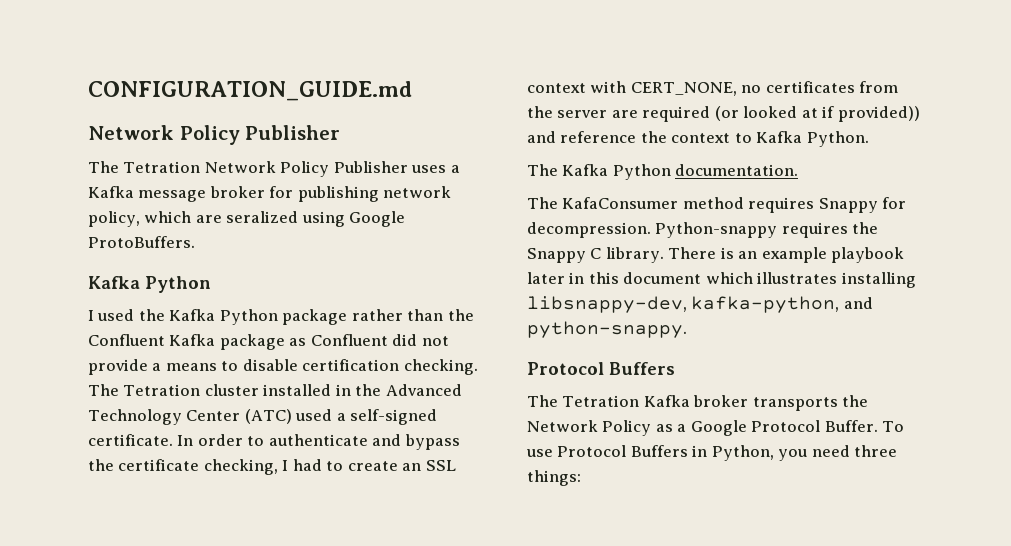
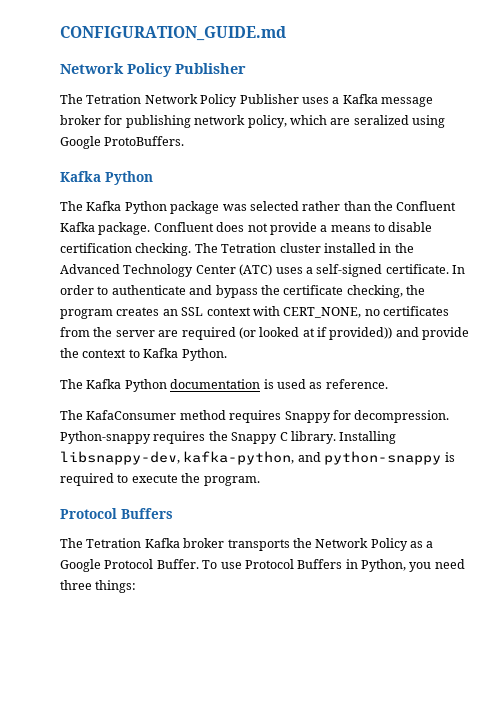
- I used the Kafka Python package rather than the Confluent Kafka package as Confluent did not provide a means to disable certification checking.
+ The Kafka Python package was selected rather than the Confluent Kafka package. Confluent does not provide a means to disable certification checking.
- The Tetration cluster installed in the Advanced Technology Center (ATC) used a self-signed certificate.
+ The Tetration cluster installed in the Advanced Technology Center (ATC) uses a self-signed certificate.
- In order to authenticate and bypass the certificate checking, I had to create an SSL context with CERT_NONE, no certificates from the server are required (or looked at if provided)) and reference the context to Kafka Python.
+ In order to authenticate and bypass the certificate checking, the program creates an SSL context with CERT_NONE, no certificates from the server are required (or looked at if provided)) and provide the context to Kafka Python.
- The Kafka Python documentation.
+ The Kafka Python documentation is used as reference.
- There is an example playbook later in this document which illustrates installing libsnappy-dev, kafka-python, and python-snappy.
+ Installing libsnappy-dev, kafka-python, and python-snappy is required to execute the program.

